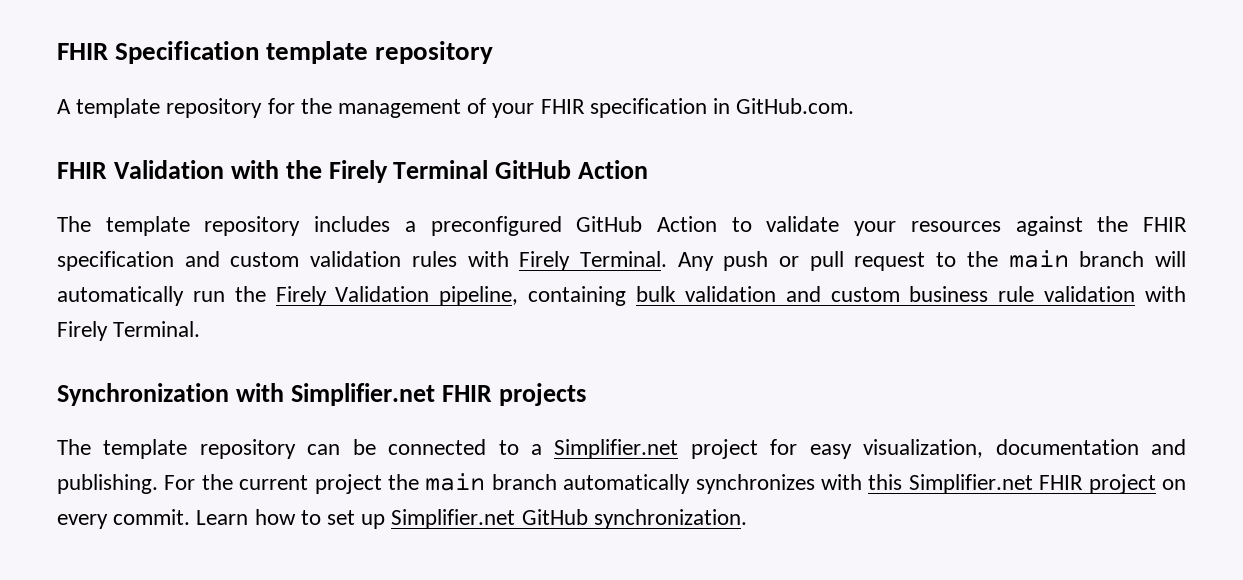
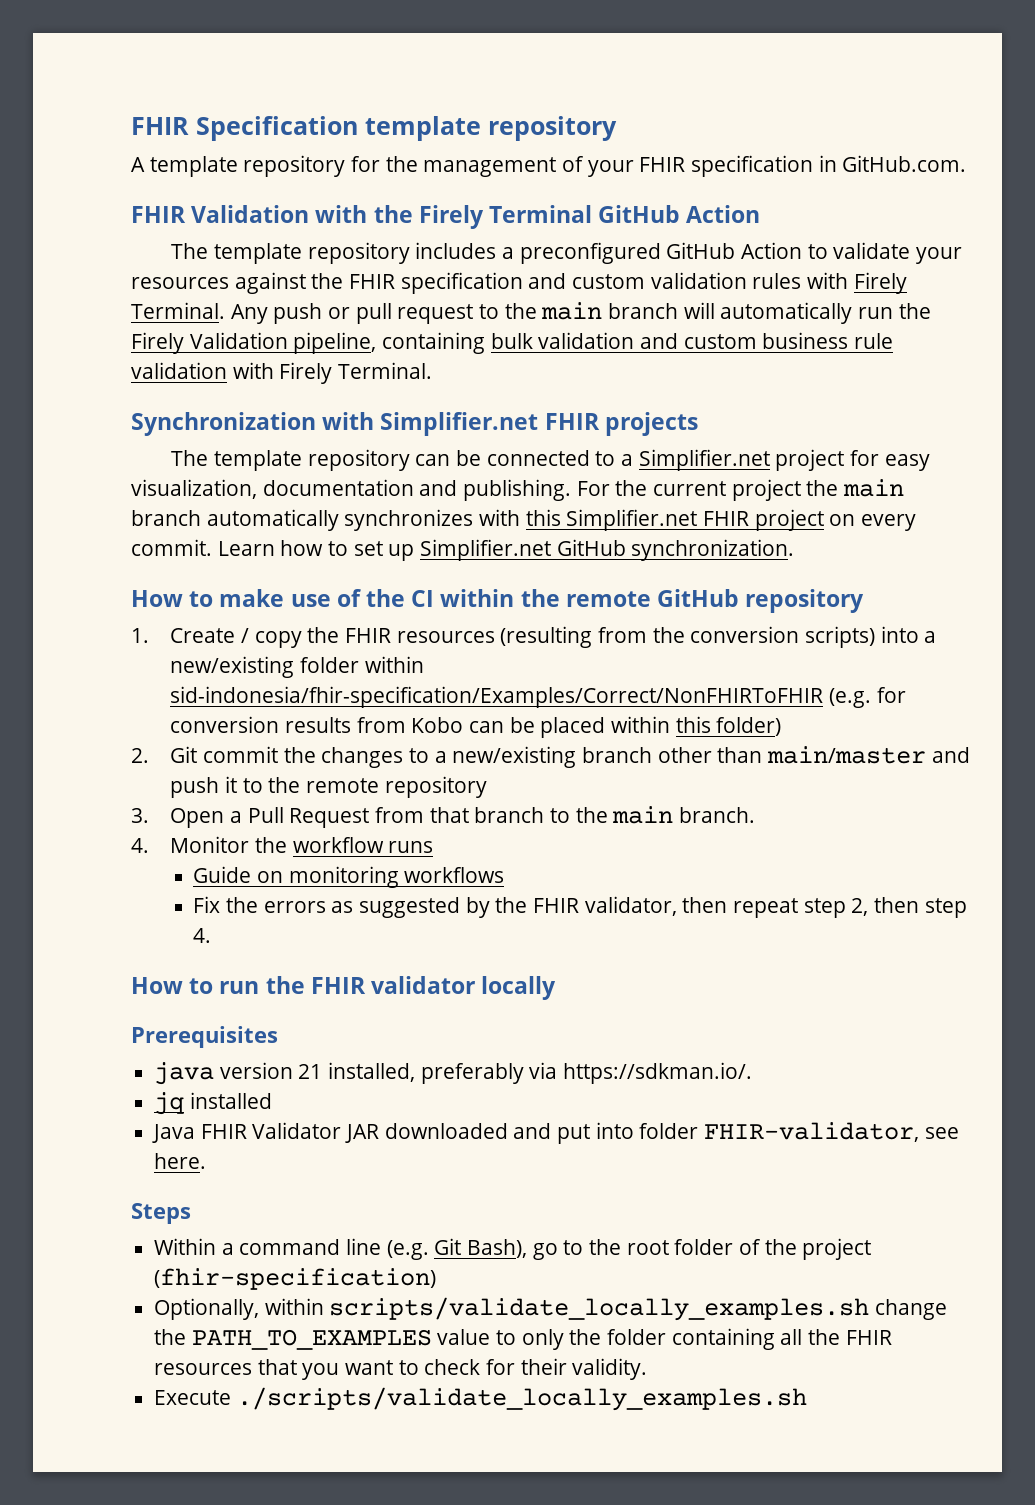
+ How to make use of the CI within the remote GitHub repository
+ 1. Create / copy the FHIR resources (resulting from the conversion scripts) into a new/existing folder within sid-indonesia/fhir-specification/Examples/Correct/NonFHIRToFHIR (e.g. for conversion results from Kobo can be placed within this folder)
+ 2. Git commit the changes to a new/existing branch other than main/master and push it to the remote repository
+ 3. Open a Pull Request from that branch to the main branch.
+ 4. Monitor the workflow runs
+ Guide on monitoring workflows
+ Fix the errors as suggested by the FHIR validator, then repeat step 2, then step 4.
+ How to run the FHIR validator locally
+ Prerequisites
+ java version 21 installed, preferably via https://sdkman.io/.
+ jq installed
+ Java FHIR Validator JAR downloaded and put into folder FHIR-validator, see here.
+ Steps
+ Within a command line (e.g. Git Bash), go to the root folder of the project (fhir-specification)
+ Optionally, within scripts/validate_locally_examples.sh change the PATH_TO_EXAMPLES value to only the folder containing all the FHIR resources that you want to check for their validity.
+ Execute ./scripts/validate_locally_examples.sh

